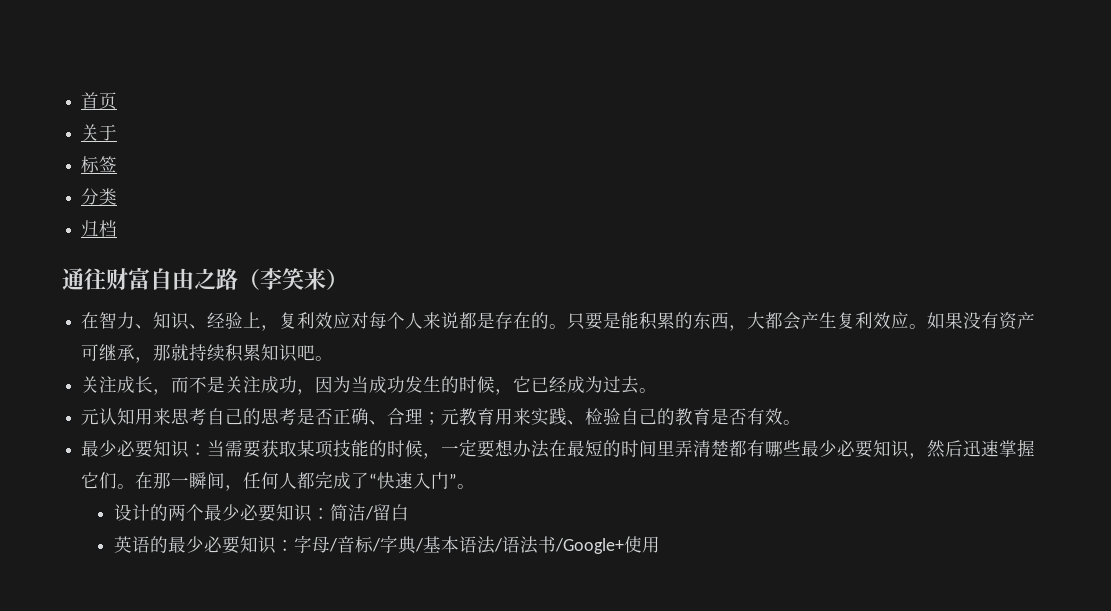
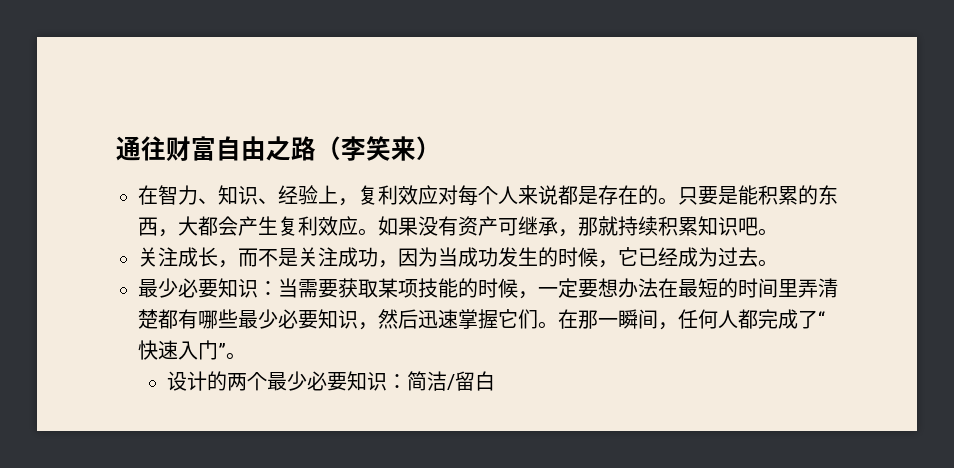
- 首页
- 关于
- 标签
- 分类
- 归档
- 元认知用来思考自己的思考是否正确、合理；元教育用来实践、检验自己的教育是否有效。
- 英语的最少必要知识：字母/音标/字典/基本语法/语法书/Google+使用

